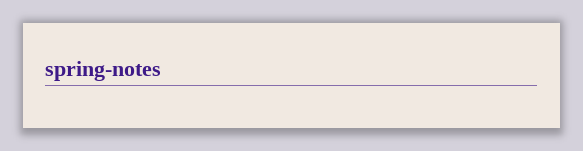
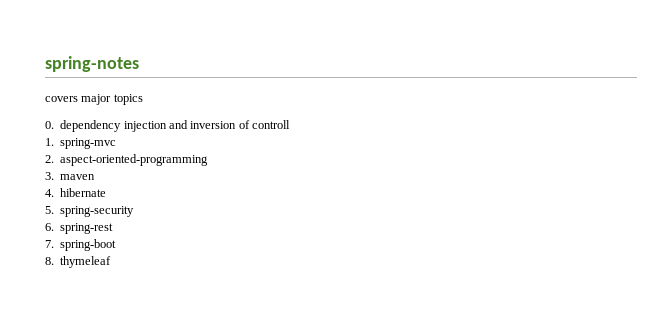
+ covers major topics
+ 0. dependency injection and inversion of controll
+ 1. spring-mvc
+ 2. aspect-oriented-programming
+ 3. maven
+ 4. hibernate
+ 5. spring-security
+ 6. spring-rest
+ 7. spring-boot
+ 8. thymeleaf

